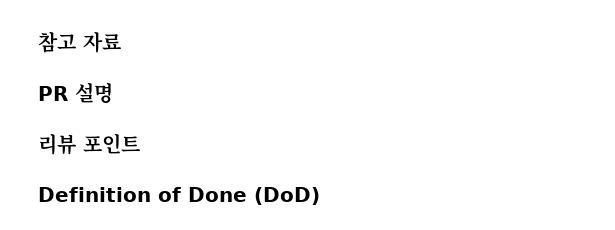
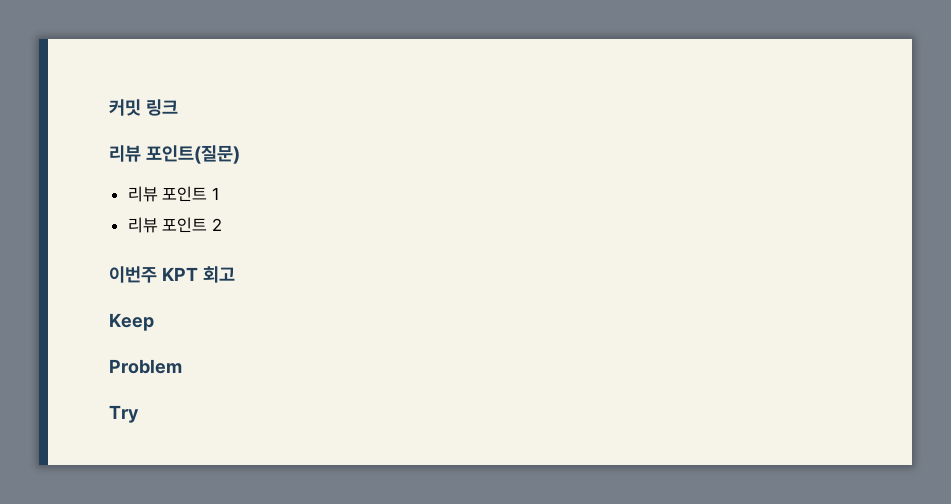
- 참고 자료
- PR 설명
- 리뷰 포인트
- Definition of Done (DoD)
+ 커밋 링크
+ 리뷰 포인트(질문)
+ 리뷰 포인트 1
+ 리뷰 포인트 2
+ 이번주 KPT 회고
+ Keep
+ Problem
+ Try

